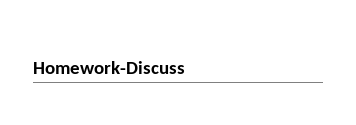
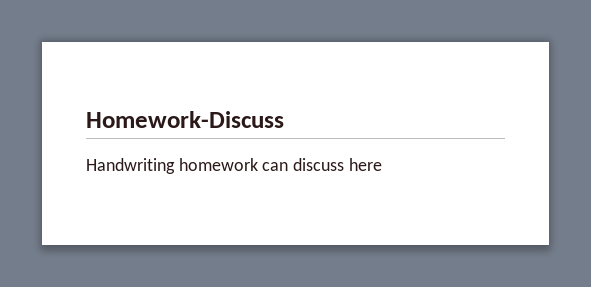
+ Handwriting homework can discuss here

